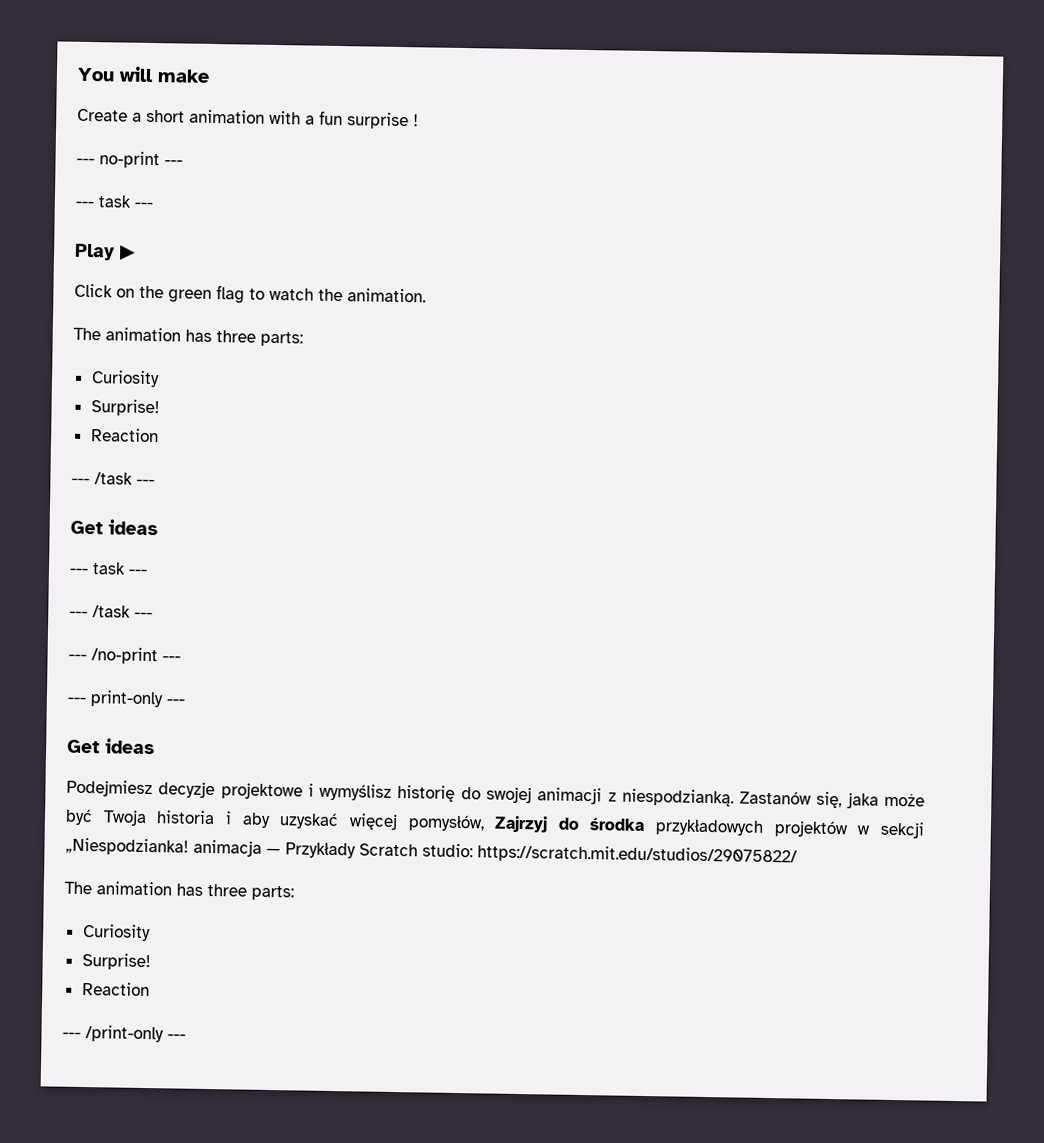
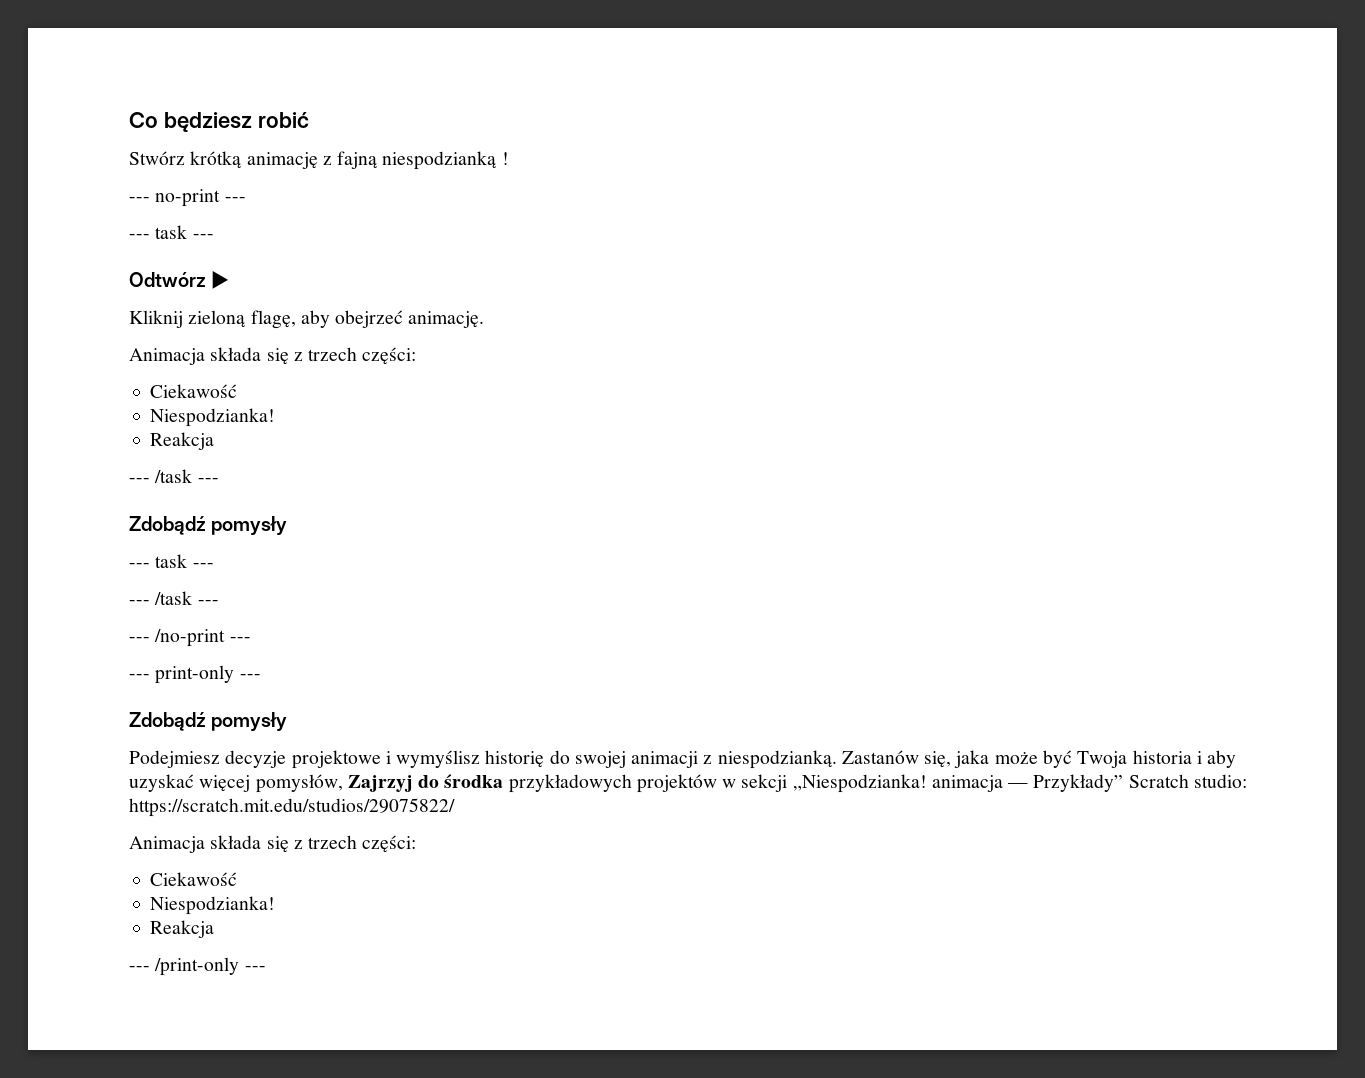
- You will make
- Create a short animation with a fun surprise !
+ Co będziesz robić
+ Stwórz krótką animację z fajną niespodzianką !
- Play ▶
+ Odtwórz ▶
- Click on the green flag to watch the animation.
- The animation has three parts:
- Curiosity
- Surprise!
- Reaction
+ Kliknij zieloną flagę, aby obejrzeć animację.
+ Animacja składa się z trzech części:
+ Ciekawość
+ Niespodzianka!
+ Reakcja
  --- /task ---
- Get ideas
+ Zdobądź pomysły
  --- print-only ---
- Get ideas
+ Zdobądź pomysły
- Zastanów się, jaka może być Twoja historia i aby uzyskać więcej pomysłów, Zajrzyj do środka przykładowych projektów w sekcji „Niespodzianka! animacja — Przykłady Scratch studio: https://scratch.mit.edu/studios/29075822/
- The animation has three parts:
- Curiosity
- Surprise!
- Reaction
+ Zastanów się, jaka może być Twoja historia i aby uzyskać więcej pomysłów, Zajrzyj do środka przykładowych projektów w sekcji „Niespodzianka! animacja — Przykłady” Scratch studio: https://scratch.mit.edu/studios/29075822/
+ Animacja składa się z trzech części:
+ Ciekawość
+ Niespodzianka!
+ Reakcja

